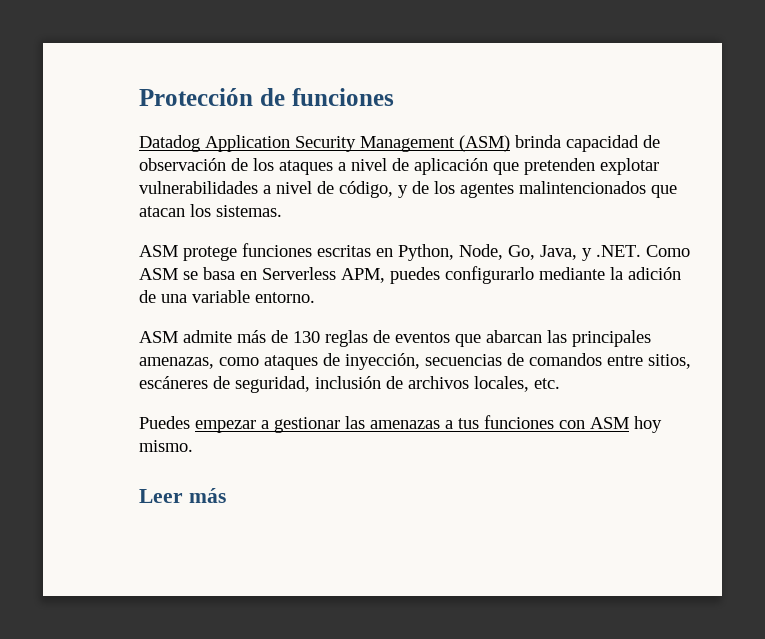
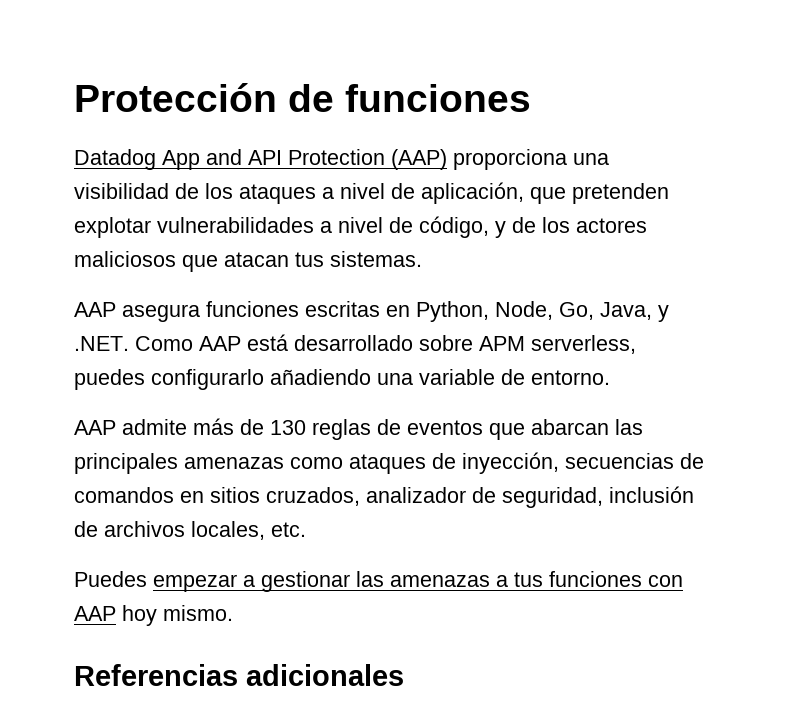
- Datadog Application Security Management (ASM) brinda capacidad de observación de los ataques a nivel de aplicación que pretenden explotar vulnerabilidades a nivel de código, y de los agentes malintencionados que atacan los sistemas.
+ Datadog App and API Protection (AAP) proporciona una visibilidad de los ataques a nivel de aplicación, que pretenden explotar vulnerabilidades a nivel de código, y de los actores maliciosos que atacan tus sistemas.
- ASM protege funciones escritas en Python, Node, Go, Java, y .NET. Como ASM se basa en Serverless APM, puedes configurarlo mediante la adición de una variable entorno.
+ AAP asegura funciones escritas en Python, Node, Go, Java, y .NET. Como AAP está desarrollado sobre APM serverless, puedes configurarlo añadiendo una variable de entorno.
- ASM admite más de 130 reglas de eventos que abarcan las principales amenazas, como ataques de inyección, secuencias de comandos entre sitios, escáneres de seguridad, inclusión de archivos locales, etc.
+ AAP admite más de 130 reglas de eventos que abarcan las principales amenazas como ataques de inyección, secuencias de comandos en sitios cruzados, analizador de seguridad, inclusión de archivos locales, etc.
- Puedes empezar a gestionar las amenazas a tus funciones con ASM hoy mismo.
+ Puedes empezar a gestionar las amenazas a tus funciones con AAP hoy mismo.
- Leer más
+ Referencias adicionales

